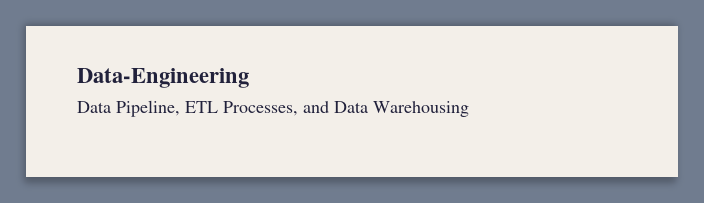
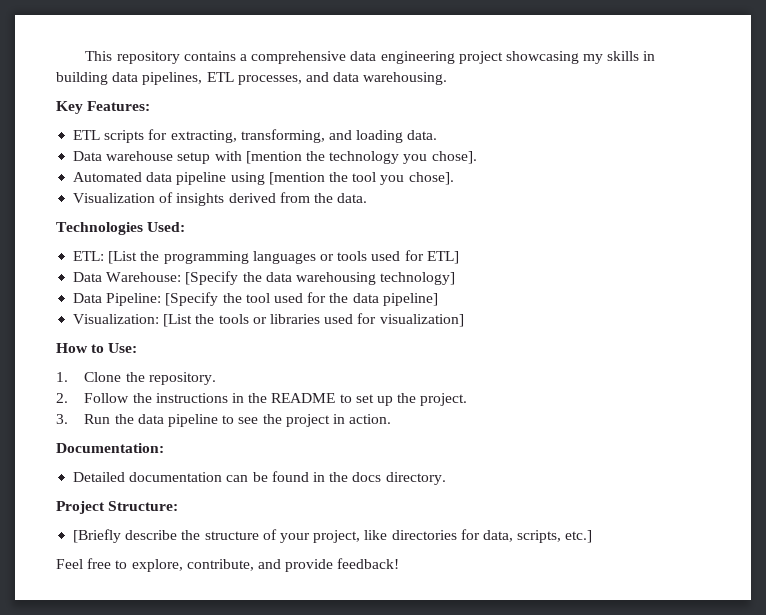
- Data-Engineering
- Data Pipeline, ETL Processes, and Data Warehousing
+ This repository contains a comprehensive data engineering project showcasing my skills in building data pipelines, ETL processes, and data warehousing.
+ Key Features:
+ ETL scripts for extracting, transforming, and loading data.
+ Data warehouse setup with [mention the technology you chose].
+ Automated data pipeline using [mention the tool you chose].
+ Visualization of insights derived from the data.
+ Technologies Used:
+ ETL: [List the programming languages or tools used for ETL]
+ Data Warehouse: [Specify the data warehousing technology]
+ Data Pipeline: [Specify the tool used for the data pipeline]
+ Visualization: [List the tools or libraries used for visualization]
+ How to Use:
+ 1. Clone the repository.
+ 2. Follow the instructions in the README to set up the project.
+ 3. Run the data pipeline to see the project in action.
+ Documentation:
+ Detailed documentation can be found in the docs directory.
+ Project Structure:
+ [Briefly describe the structure of your project, like directories for data, scripts, etc.]
+ Feel free to explore, contribute, and provide feedback!

